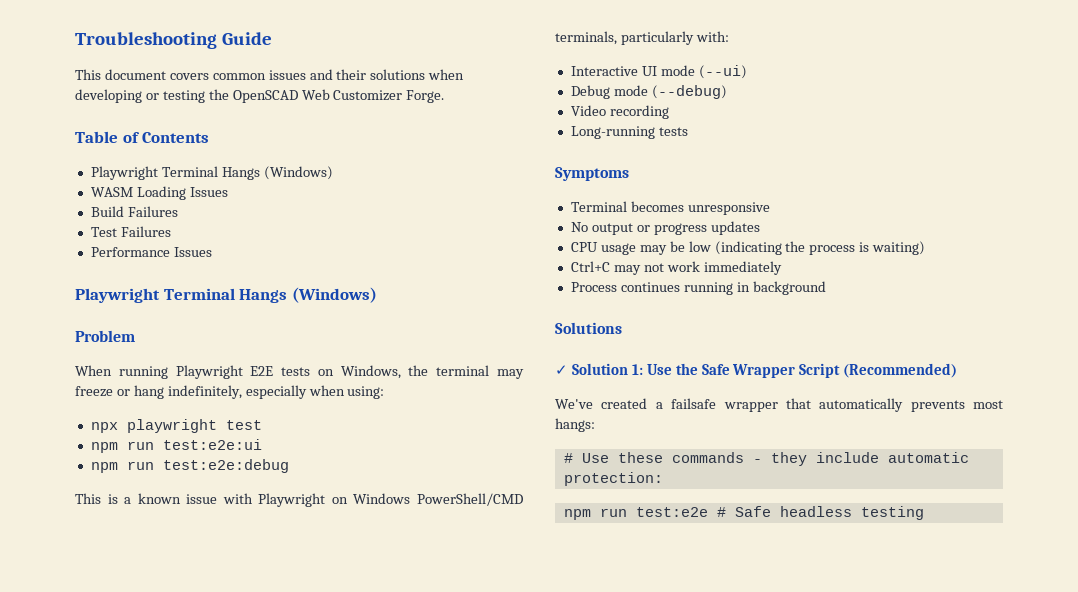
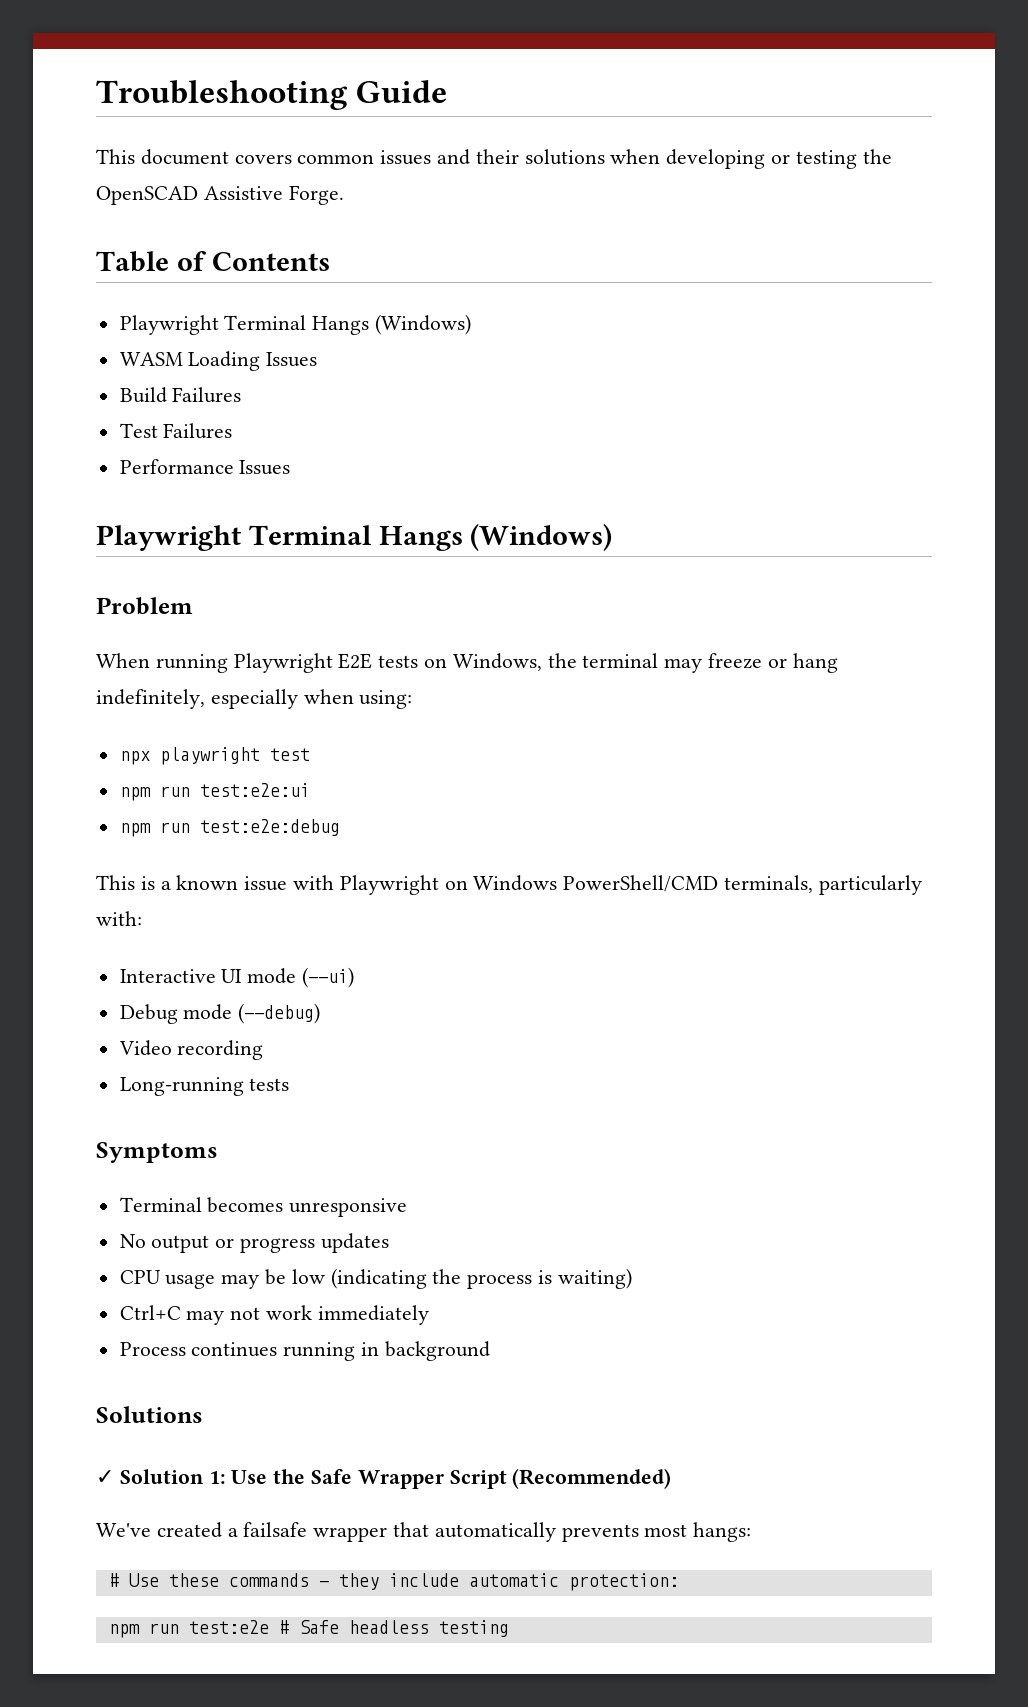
- This document covers common issues and their solutions when developing or testing the OpenSCAD Web Customizer Forge.
+ This document covers common issues and their solutions when developing or testing the OpenSCAD Assistive Forge.

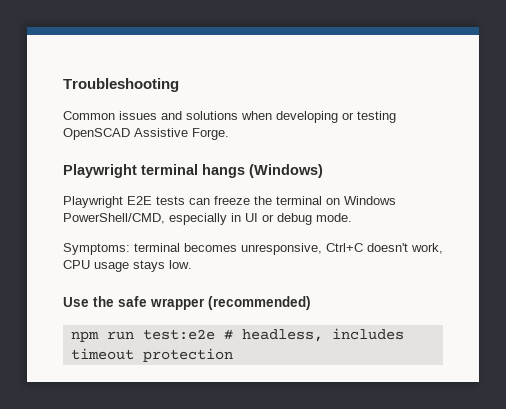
- Troubleshooting Guide
- This document covers common issues and their solutions when developing or testing the OpenSCAD Assistive Forge.
+ Troubleshooting
+ Common issues and solutions when developing or testing OpenSCAD Assistive Forge.
- Table of Contents
- Playwright Terminal Hangs (Windows)
- WASM Loading Issues
- Build Failures
- Test Failures
- Performance Issues
- Playwright Terminal Hangs (Windows)
- Problem
- When running Playwright E2E tests on Windows, the terminal may freeze or hang indefinitely, especially when using:
- npx playwright test
- npm run test:e2e:ui
- npm run test:e2e:debug
- This is a known issue with Playwright on Windows PowerShell/CMD terminals, particularly with:
- Interactive UI mode (--ui)
- Debug mode (--debug)
- Video recording
- Long-running tests
- Symptoms
- Terminal becomes unresponsive
- No output or progress updates
- CPU usage may be low (indicating the process is waiting)
- Ctrl+C may not work immediately
- Process continues running in background
- Solutions
- ✓ Solution 1: Use the Safe Wrapper Script (Recommended)
- We've created a failsafe wrapper that automatically prevents most hangs:
- # Use these commands - they include automatic protection:
+ Playwright terminal hangs (Windows)
+ Playwright E2E tests can freeze the terminal on Windows PowerShell/CMD, especially in UI or debug mode.
+ Symptoms: terminal becomes unresponsive, Ctrl+C doesn't work, CPU usage stays low.
+ Use the safe wrapper (recommended)
- npm run test:e2e # Safe headless testing
+ npm run test:e2e # headless, includes timeout protection

